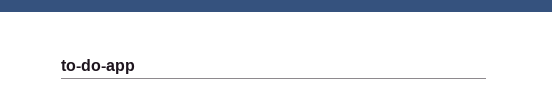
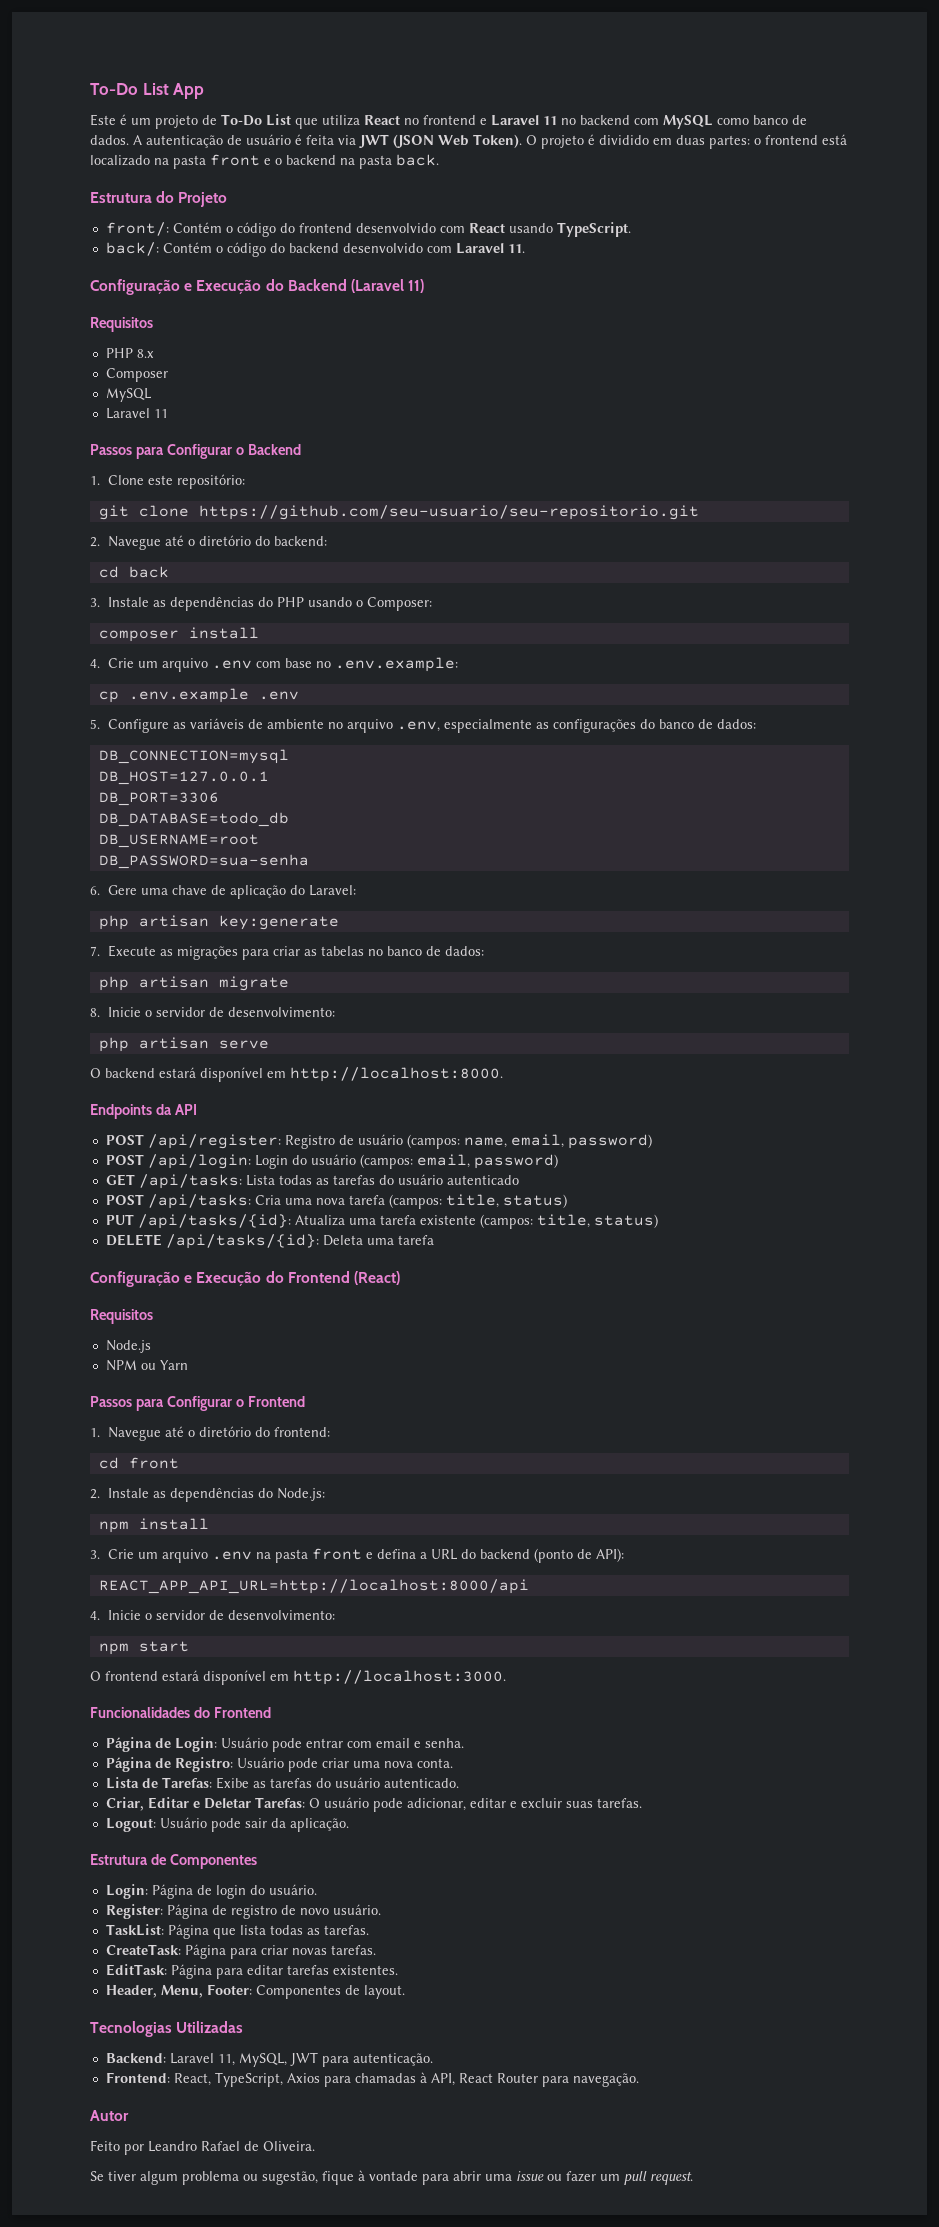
- to-do-app
+ To-Do List App
+ Este é um projeto de To-Do List que utiliza React no frontend e Laravel 11 no backend com MySQL como banco de dados. A autenticação de usuário é feita via JWT (JSON Web Token). O projeto é dividido em duas partes: o frontend está localizado na pasta front e o backend na pasta back.
+ Estrutura do Projeto
+ front/: Contém o código do frontend desenvolvido com React usando TypeScript.
+ back/: Contém o código do backend desenvolvido com Laravel 11.
+ Configuração e Execução do Backend (Laravel 11)
+ Requisitos
+ PHP 8.x
+ Composer
+ MySQL
+ Laravel 11
+ Passos para Configurar o Backend
+ 1. Clone este repositório:
+ git clone https://github.com/seu-usuario/seu-repositorio.git
+ 2. Navegue até o diretório do backend:
+ cd back
+ 3. Instale as dependências do PHP usando o Composer:
+ composer install
+ 4. Crie um arquivo .env com base no .env.example:
+ cp .env.example .env
+ 5. Configure as variáveis de ambiente no arquivo .env, especialmente as configurações do banco de dados:
+ DB_CONNECTION=mysql
+ DB_HOST=127.0.0.1
+ DB_PORT=3306
+ DB_DATABASE=todo_db
+ DB_USERNAME=root
+ DB_PASSWORD=sua-senha
+ 6. Gere uma chave de aplicação do Laravel:
+ php artisan key:generate
+ 7. Execute as migrações para criar as tabelas no banco de dados:
+ php artisan migrate
+ 8. Inicie o servidor de desenvolvimento:
+ php artisan serve
+ O backend estará disponível em http://localhost:8000.
+ Endpoints da API
+ POST /api/register: Registro de usuário (campos: name, email, password)
+ POST /api/login: Login do usuário (campos: email, password)
+ GET /api/tasks: Lista todas as tarefas do usuário autenticado
+ POST /api/tasks: Cria uma nova tarefa (campos: title, status)
+ PUT /api/tasks/{id}: Atualiza uma tarefa existente (campos: title, status)
+ DELETE /api/tasks/{id}: Deleta uma tarefa
+ Configuração e Execução do Frontend (React)
+ Requisitos
+ Node.js
+ NPM ou Yarn
+ Passos para Configurar o Frontend
+ 1. Navegue até o diretório do frontend:
+ cd front
+ 2. Instale as dependências do Node.js:
+ npm install
+ 3. Crie um arquivo .env na pasta front e defina a URL do backend (ponto de API):
+ REACT_APP_API_URL=http://localhost:8000/api
+ 4. Inicie o servidor de desenvolvimento:
+ npm start
+ O frontend estará disponível em http://localhost:3000.
+ Funcionalidades do Frontend
+ Página de Login: Usuário pode entrar com email e senha.
+ Página de Registro: Usuário pode criar uma nova conta.
+ Lista de Tarefas: Exibe as tarefas do usuário autenticado.
+ Criar, Editar e Deletar Tarefas: O usuário pode adicionar, editar e excluir suas tarefas.
+ Logout: Usuário pode sair da aplicação.
+ Estrutura de Componentes
+ Login: Página de login do usuário.
+ Register: Página de registro de novo usuário.
+ TaskList: Página que lista todas as tarefas.
+ CreateTask: Página para criar novas tarefas.
+ EditTask: Página para editar tarefas existentes.
+ Header, Menu, Footer: Componentes de layout.
+ Tecnologias Utilizadas
+ Backend: Laravel 11, MySQL, JWT para autenticação.
+ Frontend: React, TypeScript, Axios para chamadas à API, React Router para navegação.
+ Autor
+ Feito por Leandro Rafael de Oliveira.
+ Se tiver algum problema ou sugestão, fique à vontade para abrir uma issue ou fazer um pull request.

